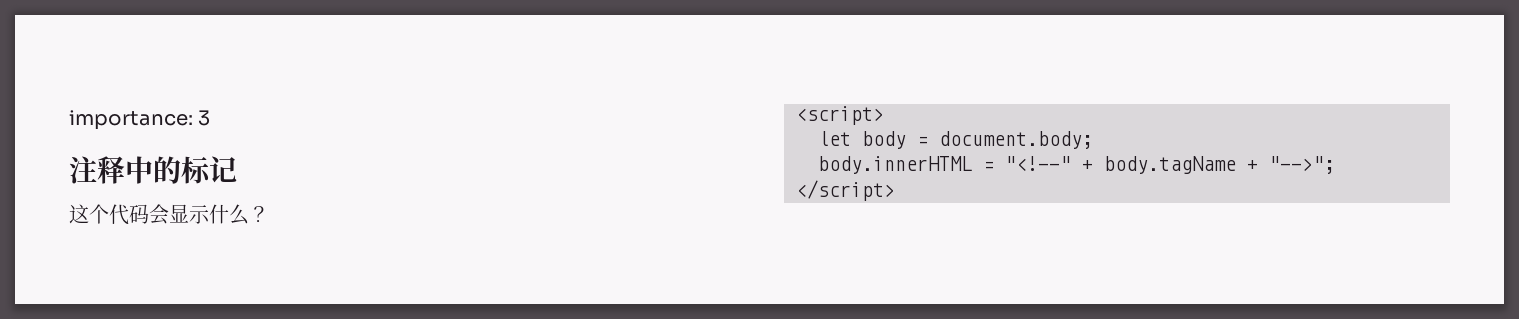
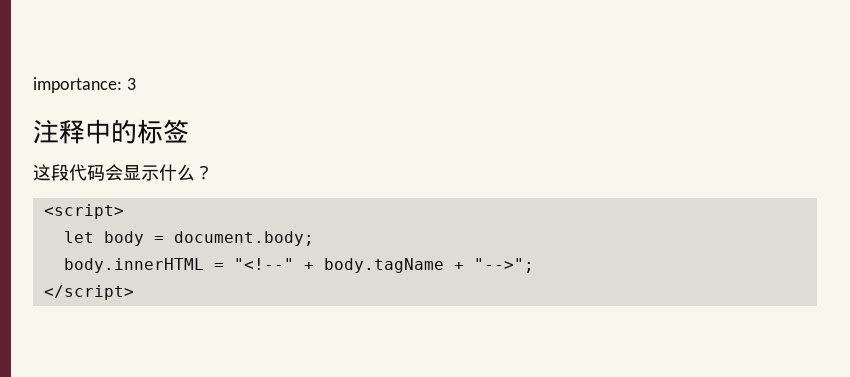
- 注释中的标记
+ 注释中的标签
- 这个代码会显示什么？
+ 这段代码会显示什么？

